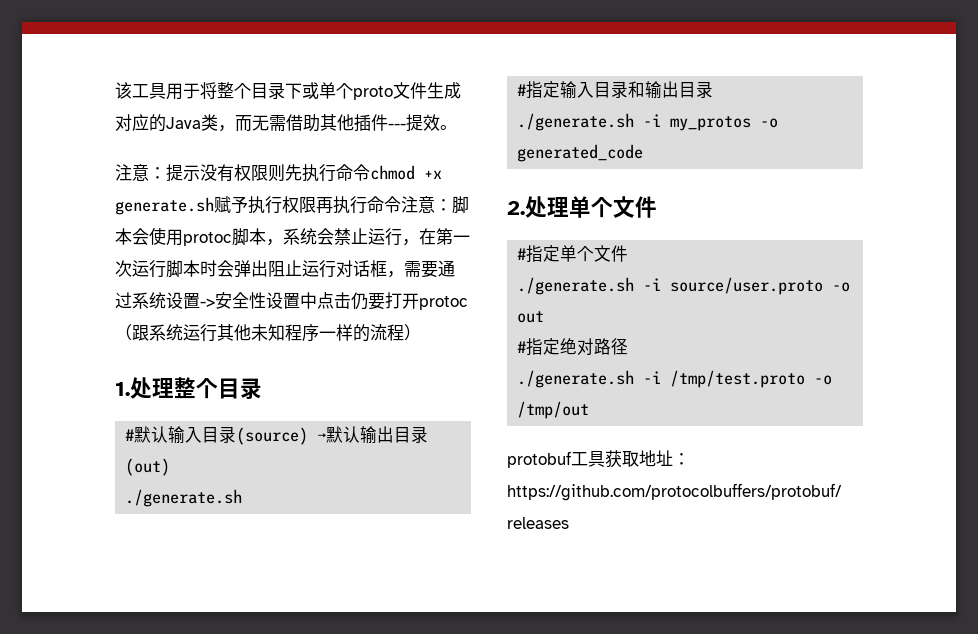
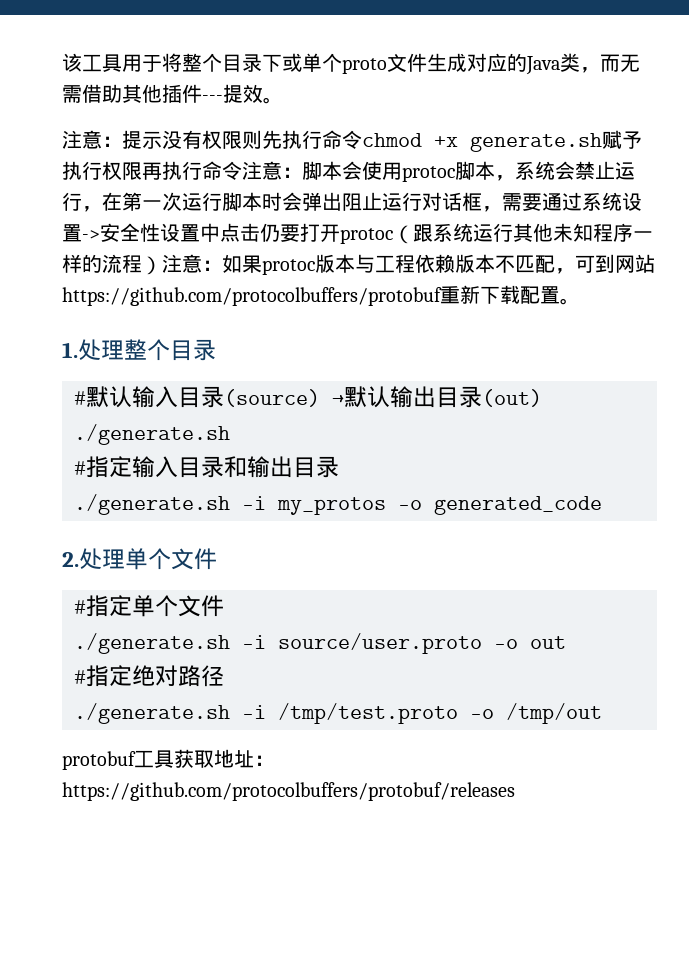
- 注意：提示没有权限则先执行命令chmod +x generate.sh赋予执行权限再执行命令注意：脚本会使用protoc脚本，系统会禁止运行，在第一次运行脚本时会弹出阻止运行对话框，需要通过系统设置->安全性设置中点击仍要打开protoc（跟系统运行其他未知程序一样的流程）
+ 注意：提示没有权限则先执行命令chmod +x generate.sh赋予执行权限再执行命令注意：脚本会使用protoc脚本，系统会禁止运行，在第一次运行脚本时会弹出阻止运行对话框，需要通过系统设置->安全性设置中点击仍要打开protoc（跟系统运行其他未知程序一样的流程）注意：如果protoc版本与工程依赖版本不匹配，可到网站https://github.com/protocolbuffers/protobuf重新下载配置。

